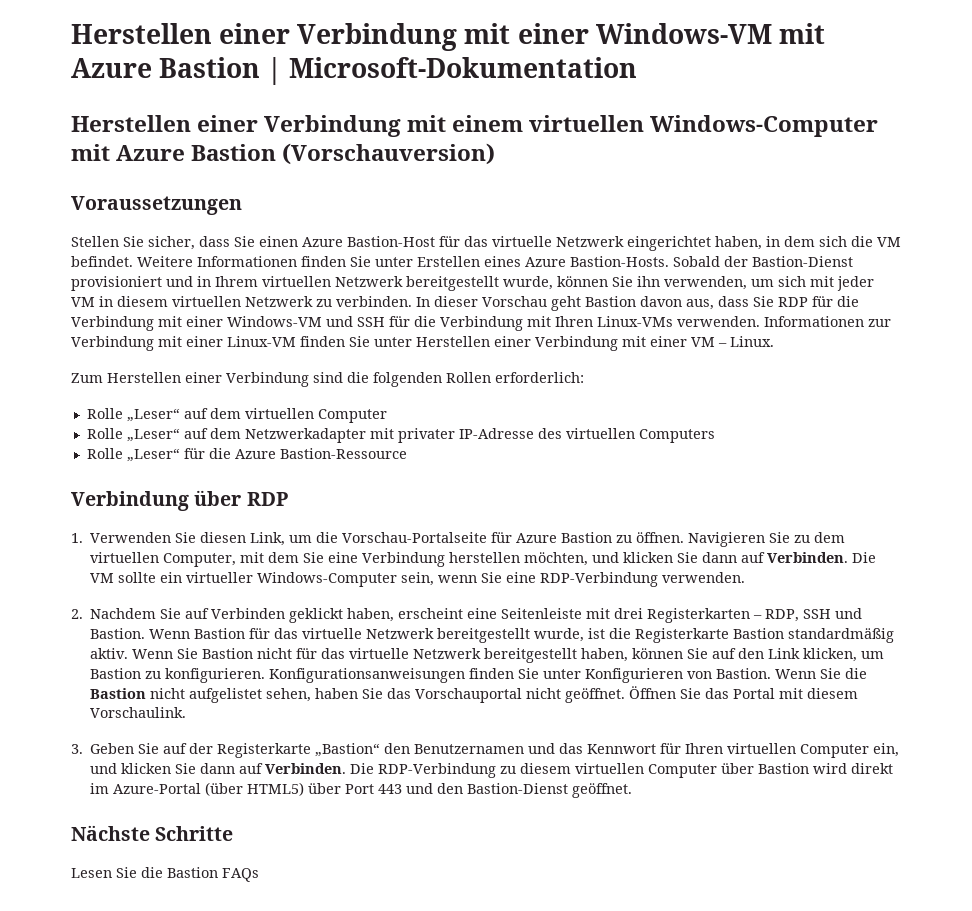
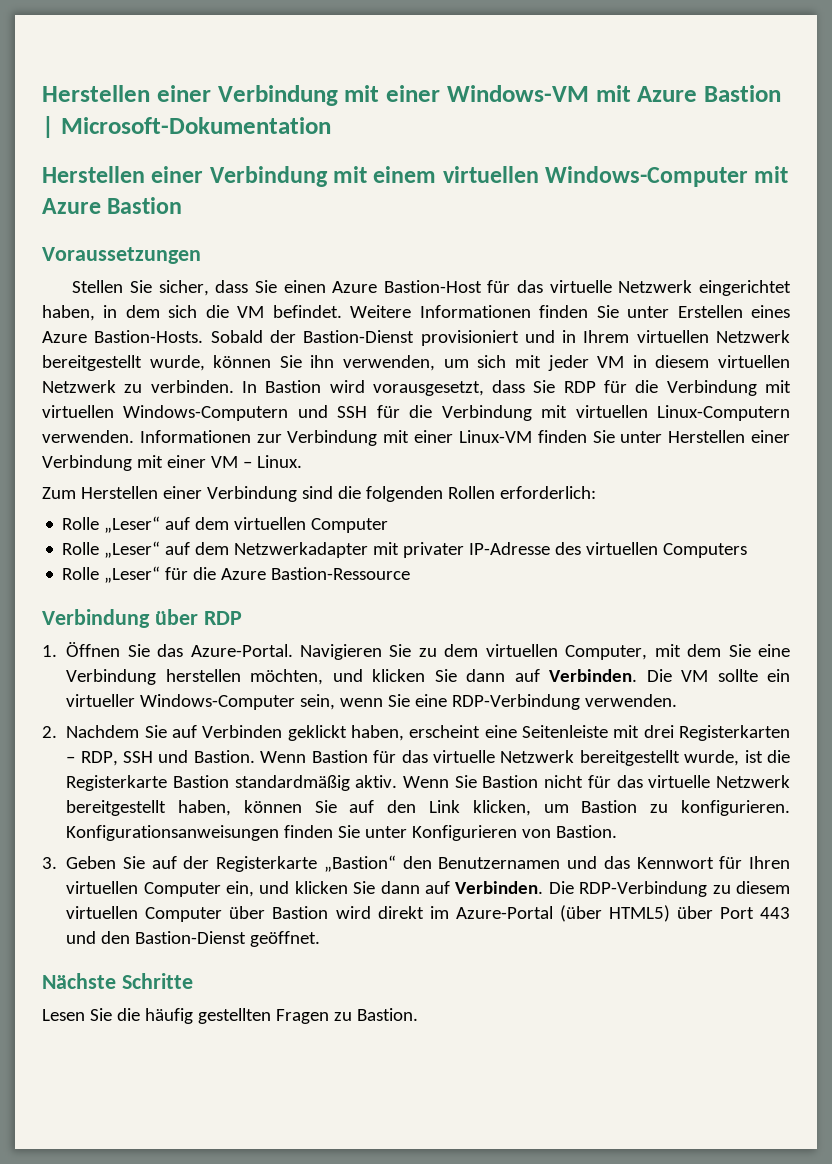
- Herstellen einer Verbindung mit einem virtuellen Windows-Computer mit Azure Bastion (Vorschauversion)
+ Herstellen einer Verbindung mit einem virtuellen Windows-Computer mit Azure Bastion
- In dieser Vorschau geht Bastion davon aus, dass Sie RDP für die Verbindung mit einer Windows-VM und SSH für die Verbindung mit Ihren Linux-VMs verwenden.
+ In Bastion wird vorausgesetzt, dass Sie RDP für die Verbindung mit virtuellen Windows-Computern und SSH für die Verbindung mit virtuellen Linux-Computern verwenden.
- 1. Verwenden Sie diesen Link, um die Vorschau-Portalseite für Azure Bastion zu öffnen.
+ 1. Öffnen Sie das Azure-Portal.
- Wenn Sie die Bastion nicht aufgelistet sehen, haben Sie das Vorschauportal nicht geöffnet. Öffnen Sie das Portal mit diesem Vorschaulink.
- Lesen Sie die Bastion FAQs
+ Lesen Sie die häufig gestellten Fragen zu Bastion.

